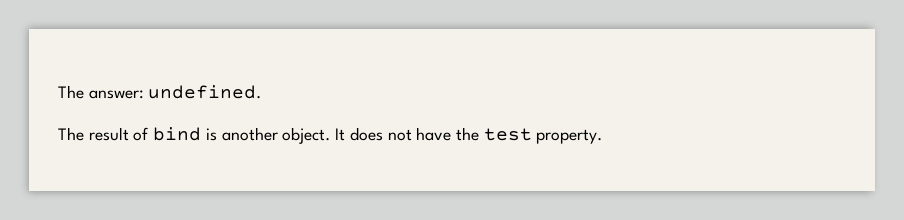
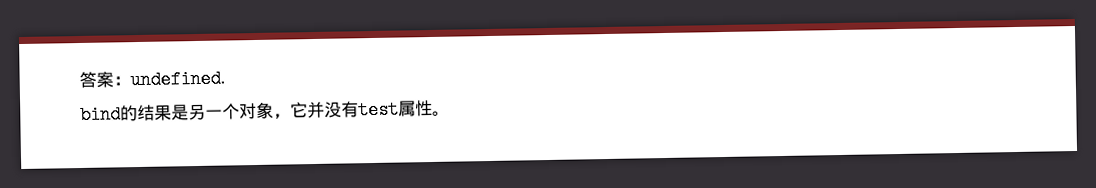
- The answer: undefined.
+ 答案：undefined.
- The result of bind is another object. It does not have the test property.
+ bind的结果是另一个对象，它并没有test属性。

